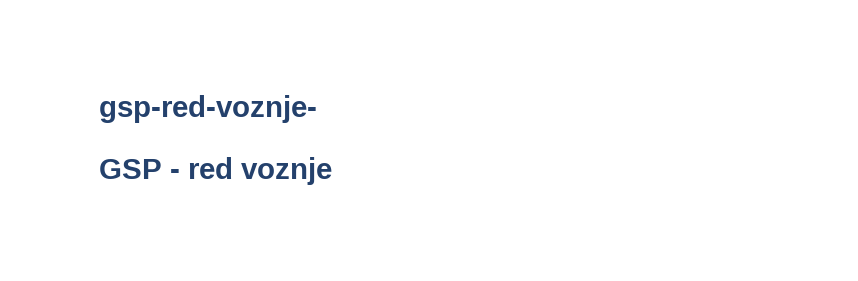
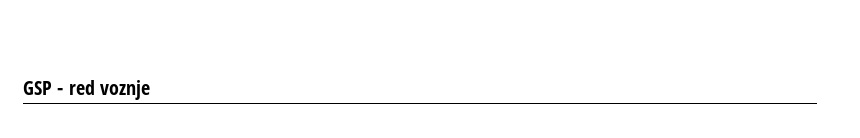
- gsp-red-voznje-

